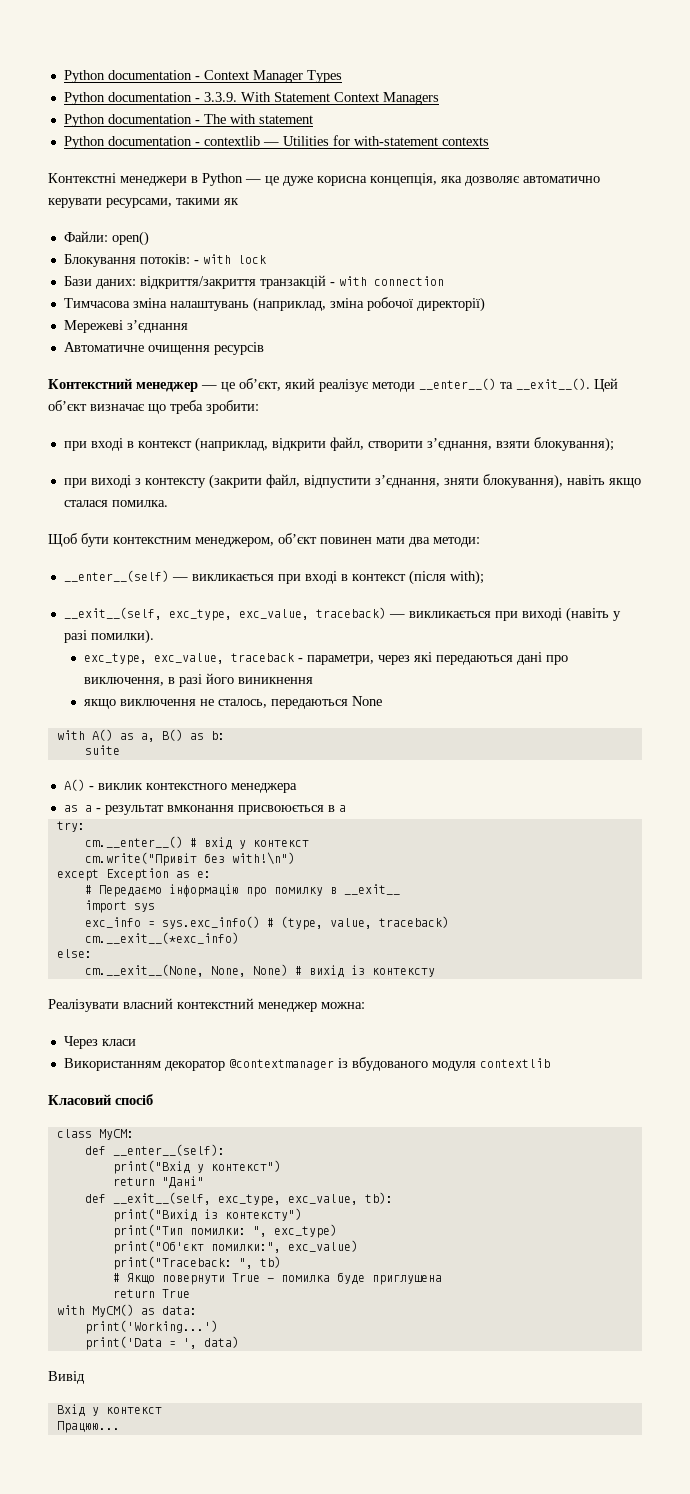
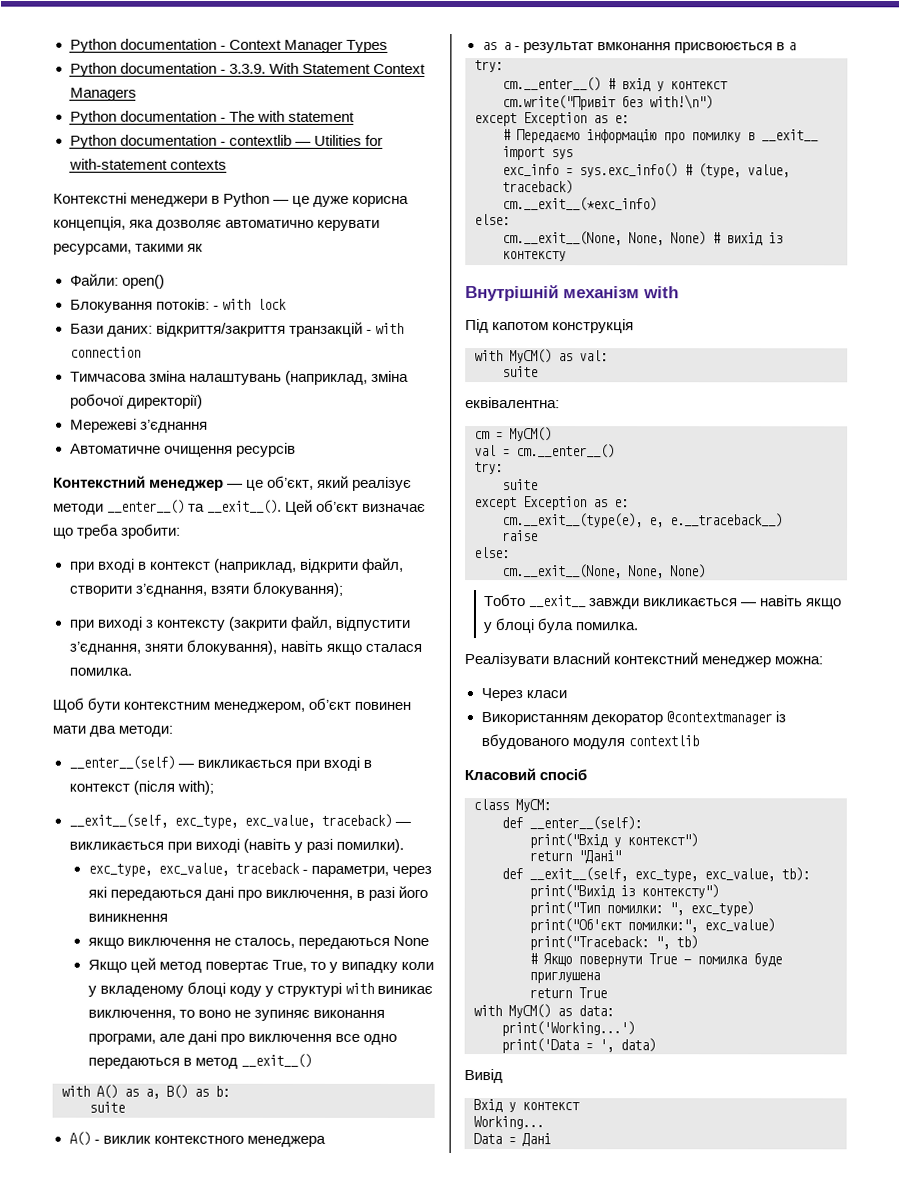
+ Якщо цей метод повертає True, то у випадку коли у вкладеному блоці коду у структурі with виникає виключення, то воно не зупиняє виконання програми, але дані про виключення все одно передаються в метод __exit__()
+ Внутрішній механізм with
+ Під капотом конструкція
+ with MyCM() as val:
+ suite
+ еквівалентна:
+ cm = MyCM()
+ val = cm.__enter__()
+ try:
+ suite
+ except Exception as e:
+ cm.__exit__(type(e), e, e.__traceback__)
+ raise
+ else:
+ cm.__exit__(None, None, None)
+ Тобто __exit__ завжди викликається — навіть якщо у блоці була помилка.
- Працюю...
+ Working...
+ Data = Дані

